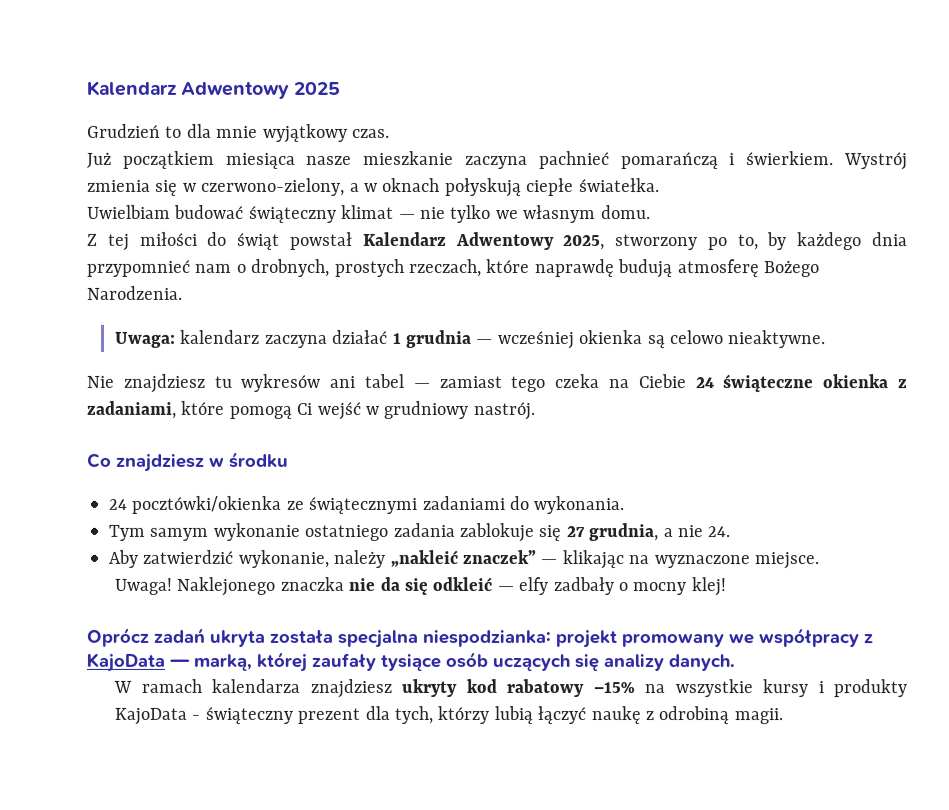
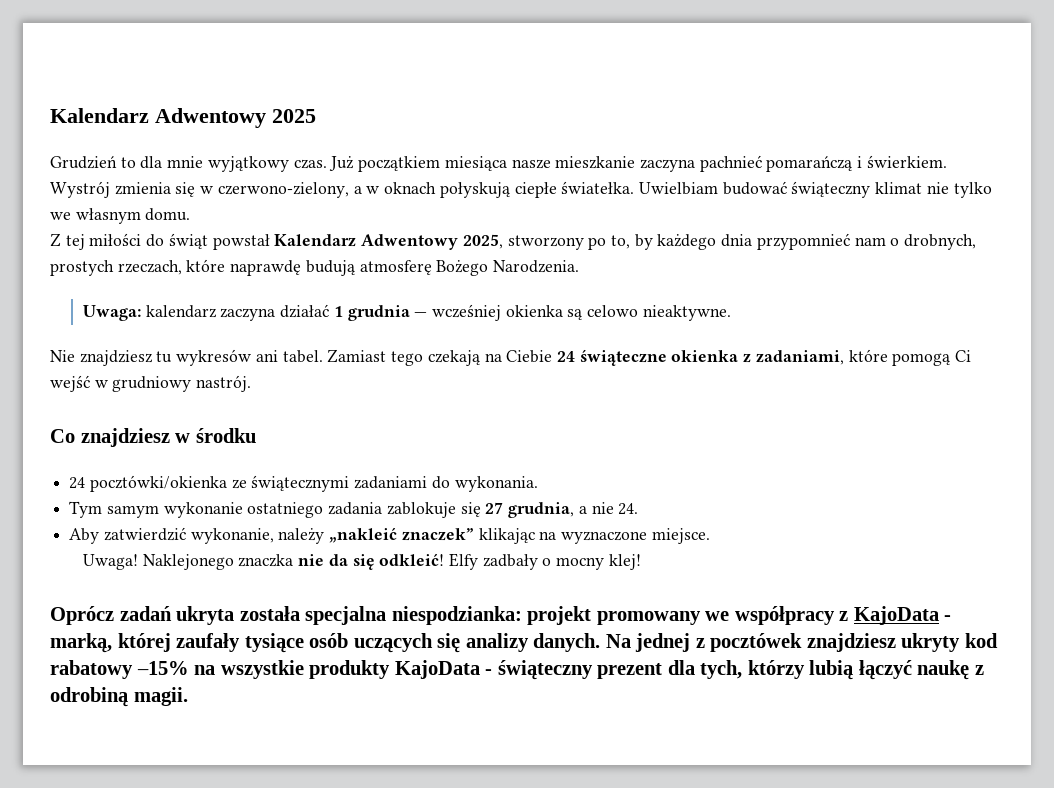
- Grudzień to dla mnie wyjątkowy czas.
- Już początkiem miesiąca nasze mieszkanie zaczyna pachnieć pomarańczą i świerkiem.
+ Grudzień to dla mnie wyjątkowy czas. Już początkiem miesiąca nasze mieszkanie zaczyna pachnieć pomarańczą i świerkiem.
- Wystrój zmienia się w czerwono-zielony, a w oknach połyskują ciepłe światełka.
- Uwielbiam budować świąteczny klimat — nie tylko we własnym domu.
+ Wystrój zmienia się w czerwono-zielony, a w oknach połyskują ciepłe światełka. Uwielbiam budować świąteczny klimat nie tylko we własnym domu.
- Nie znajdziesz tu wykresów ani tabel — zamiast tego czeka na Ciebie 24 świąteczne okienka z zadaniami, które pomogą Ci wejść w grudniowy nastrój.
+ Nie znajdziesz tu wykresów ani tabel. Zamiast tego czekają na Ciebie 24 świąteczne okienka z zadaniami, które pomogą Ci wejść w grudniowy nastrój.
- Aby zatwierdzić wykonanie, należy „nakleić znaczek” — klikając na wyznaczone miejsce.
+ Aby zatwierdzić wykonanie, należy „nakleić znaczek” klikając na wyznaczone miejsce.
- Naklejonego znaczka nie da się odkleić — elfy zadbały o mocny klej!
+ Naklejonego znaczka nie da się odkleić! Elfy zadbały o mocny klej!
- Oprócz zadań ukryta została specjalna niespodzianka: projekt promowany we współpracy z KajoData — marką, której zaufały tysiące osób uczących się analizy danych.
- W ramach kalendarza znajdziesz ukryty kod rabatowy –15% na wszystkie kursy i produkty KajoData - świąteczny prezent dla tych, którzy lubią łączyć naukę z odrobiną magii.
+ Oprócz zadań ukryta została specjalna niespodzianka: projekt promowany we współpracy z KajoData - marką, której zaufały tysiące osób uczących się analizy danych. Na jednej z pocztówek znajdziesz ukryty kod rabatowy –15% na wszystkie produkty KajoData - świąteczny prezent dla tych, którzy lubią łączyć naukę z odrobiną magii.

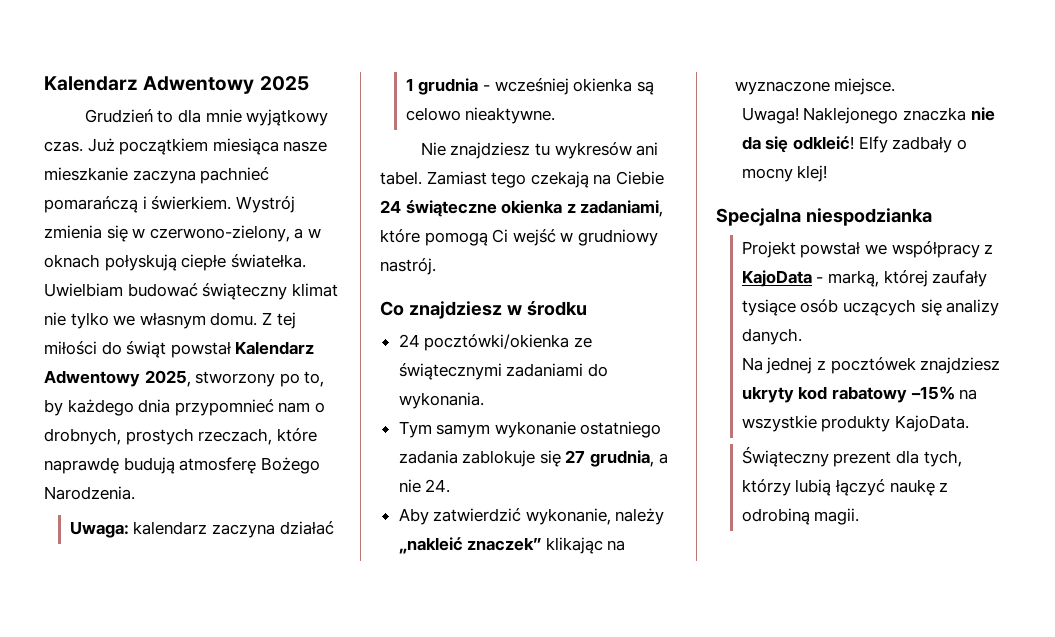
- Uwielbiam budować świąteczny klimat nie tylko we własnym domu.
- Z tej miłości do świąt powstał Kalendarz Adwentowy 2025, stworzony po to, by każdego dnia przypomnieć nam o drobnych, prostych rzeczach, które naprawdę budują atmosferę Bożego Narodzenia.
+ Uwielbiam budować świąteczny klimat nie tylko we własnym domu. Z tej miłości do świąt powstał Kalendarz Adwentowy 2025, stworzony po to, by każdego dnia przypomnieć nam o drobnych, prostych rzeczach, które naprawdę budują atmosferę Bożego Narodzenia.
- Uwaga: kalendarz zaczyna działać 1 grudnia — wcześniej okienka są celowo nieaktywne.
+ Uwaga: kalendarz zaczyna działać 1 grudnia - wcześniej okienka są celowo nieaktywne.
- Oprócz zadań ukryta została specjalna niespodzianka: projekt promowany we współpracy z KajoData - marką, której zaufały tysiące osób uczących się analizy danych. Na jednej z pocztówek znajdziesz ukryty kod rabatowy –15% na wszystkie produkty KajoData - świąteczny prezent dla tych, którzy lubią łączyć naukę z odrobiną magii.
+ Specjalna niespodzianka
+ Projekt powstał we współpracy z KajoData - marką, której zaufały tysiące osób uczących się analizy danych.
+ Na jednej z pocztówek znajdziesz ukryty kod rabatowy –15% na wszystkie produkty KajoData.
+ Świąteczny prezent dla tych, którzy lubią łączyć naukę z odrobiną magii.

